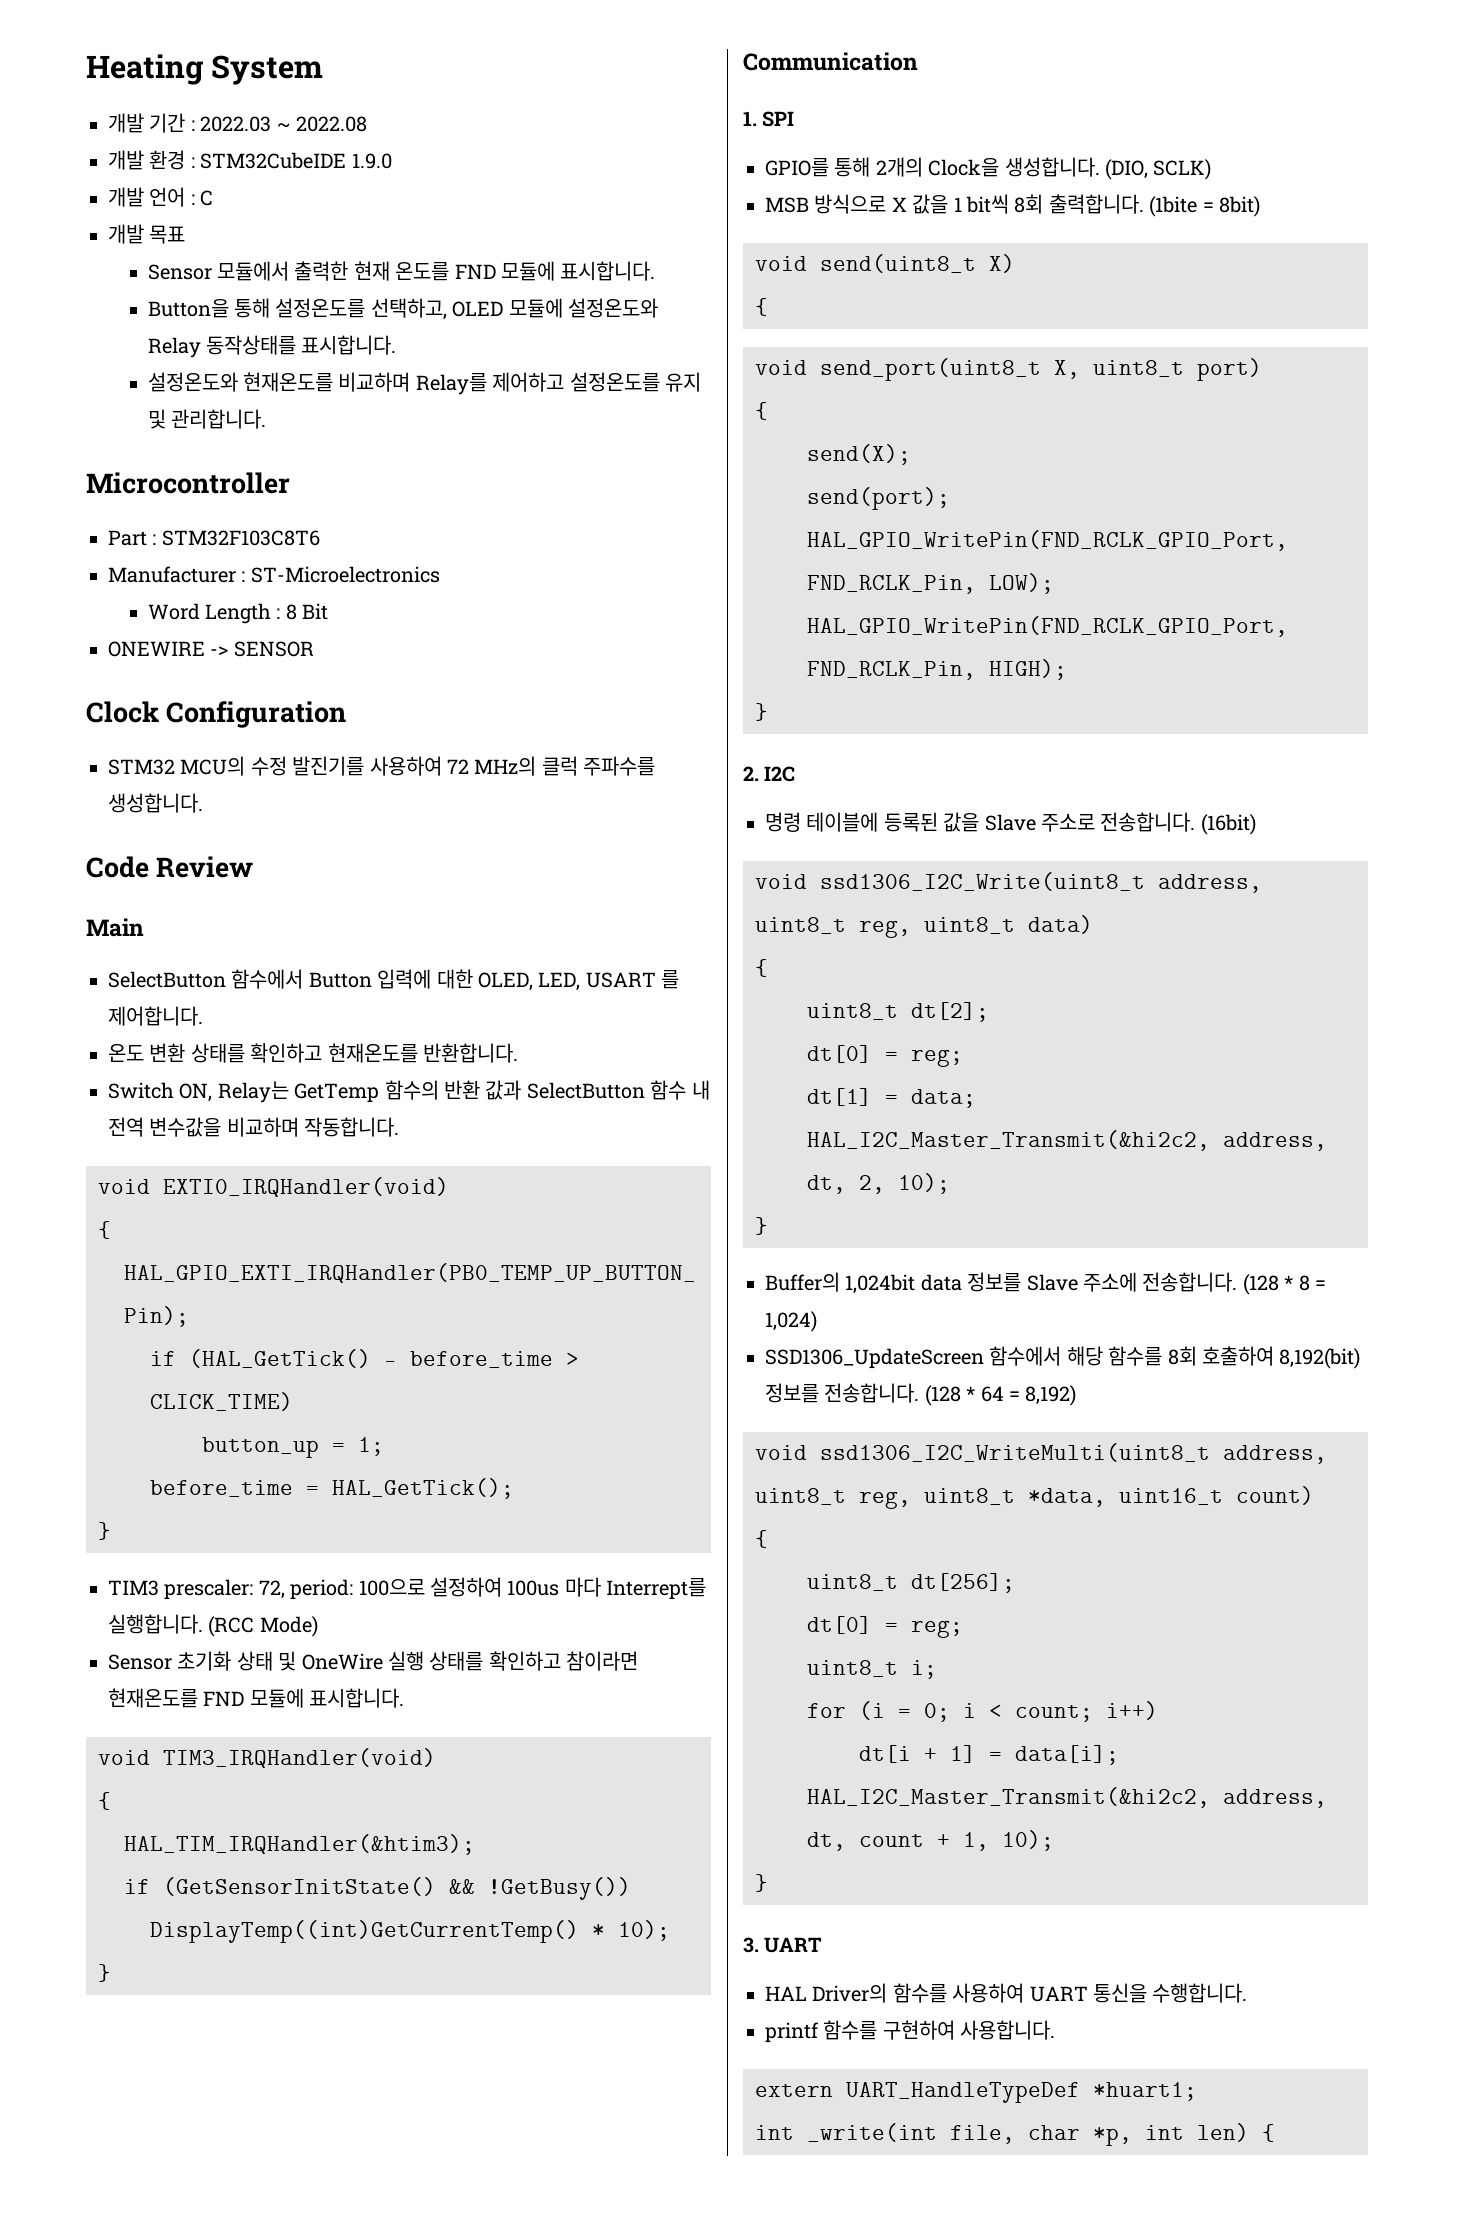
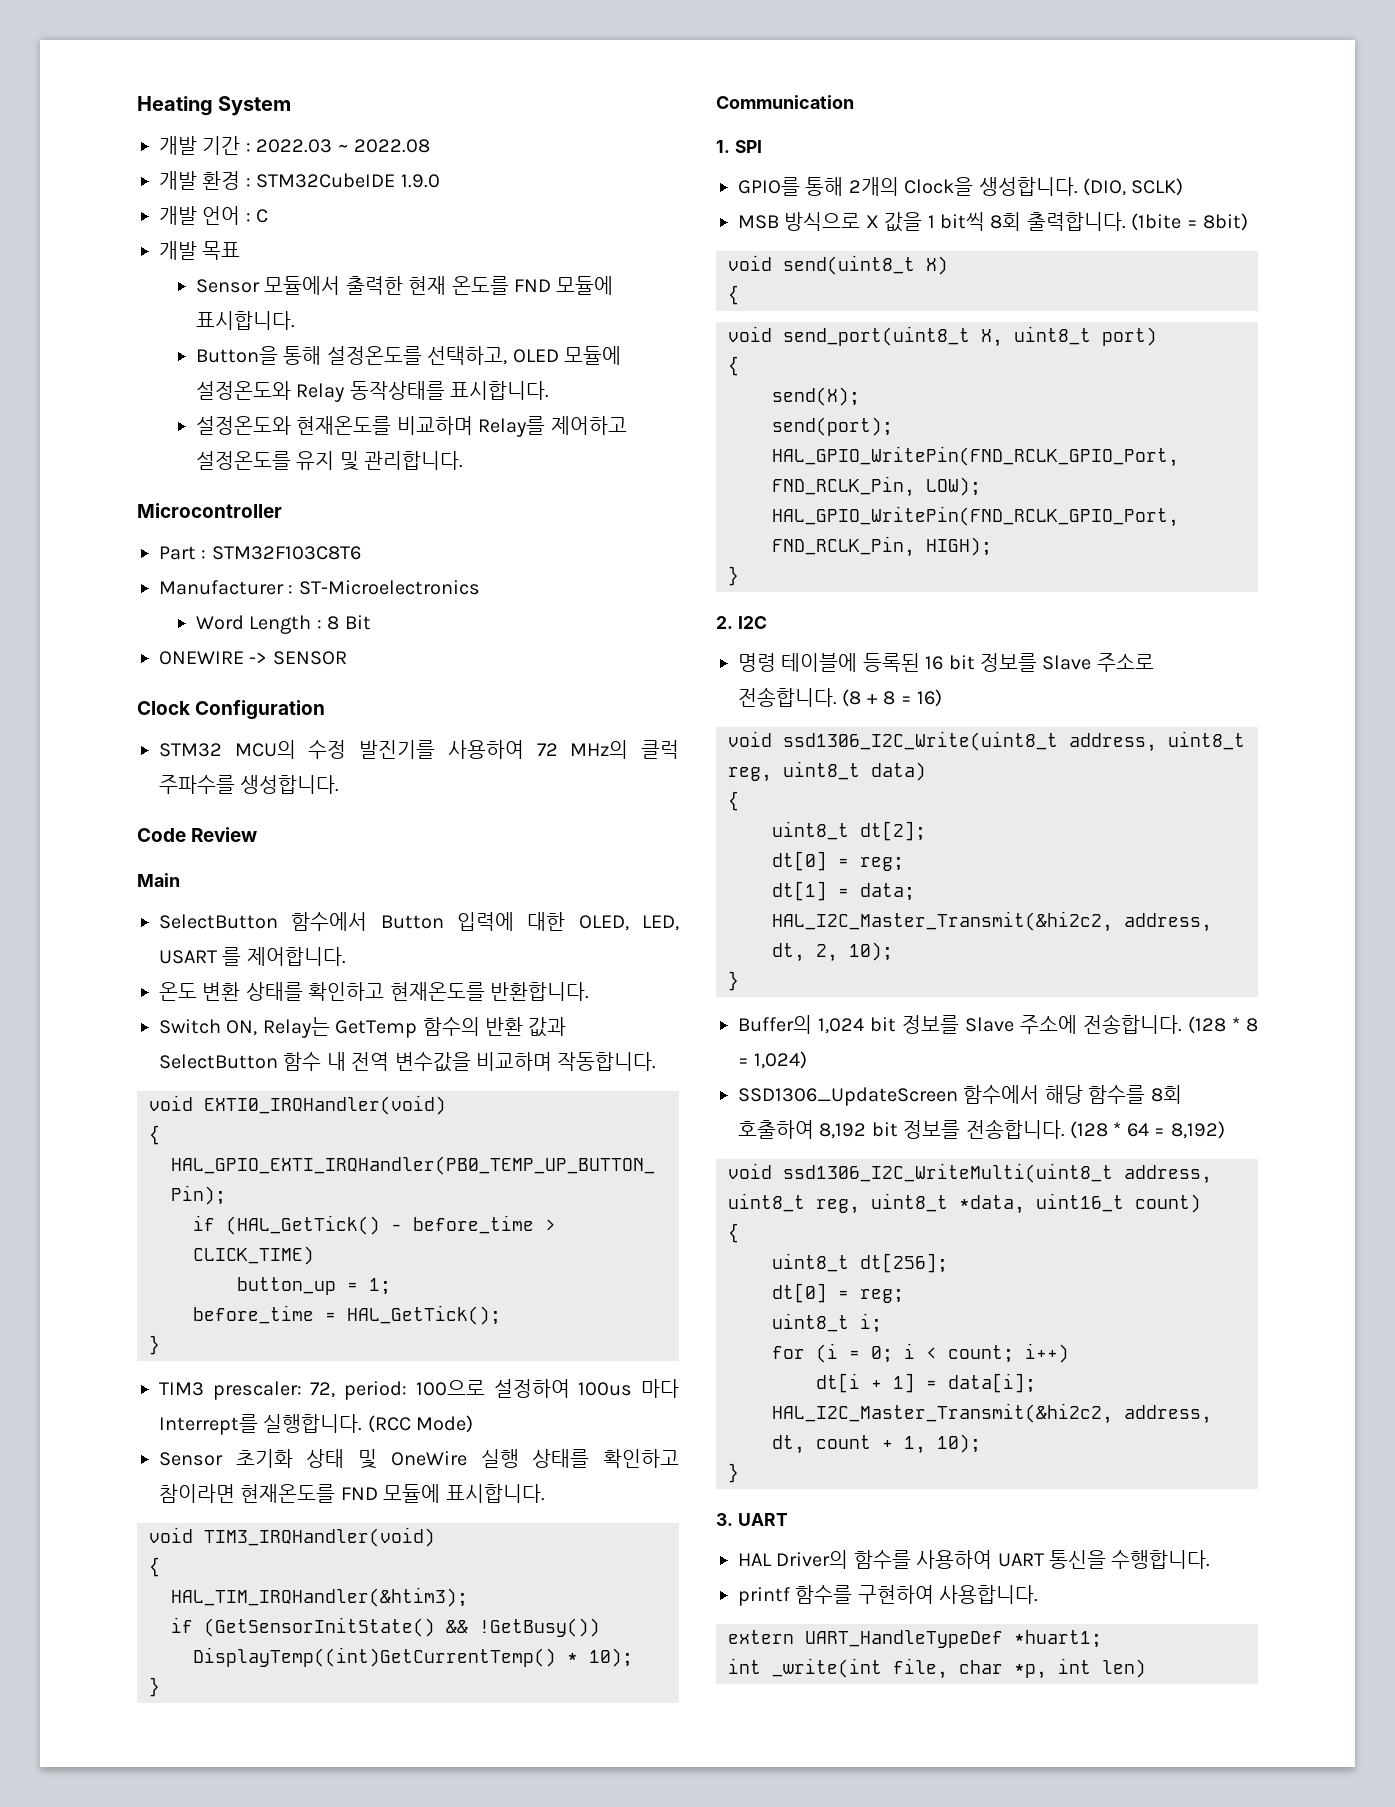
- 명령 테이블에 등록된 값을 Slave 주소로 전송합니다. (16bit)
+ 명령 테이블에 등록된 16 bit 정보를 Slave 주소로 전송합니다. (8 + 8 = 16)
- Buffer의 1,024bit data 정보를 Slave 주소에 전송합니다.
+ Buffer의 1,024 bit 정보를 Slave 주소에 전송합니다.
- SSD1306_UpdateScreen 함수에서 해당 함수를 8회 호출하여 8,192(bit) 정보를 전송합니다.
+ SSD1306_UpdateScreen 함수에서 해당 함수를 8회 호출하여 8,192 bit 정보를 전송합니다.
- int _write(int file, char *p, int len) {
+ int _write(int file, char *p, int len)

